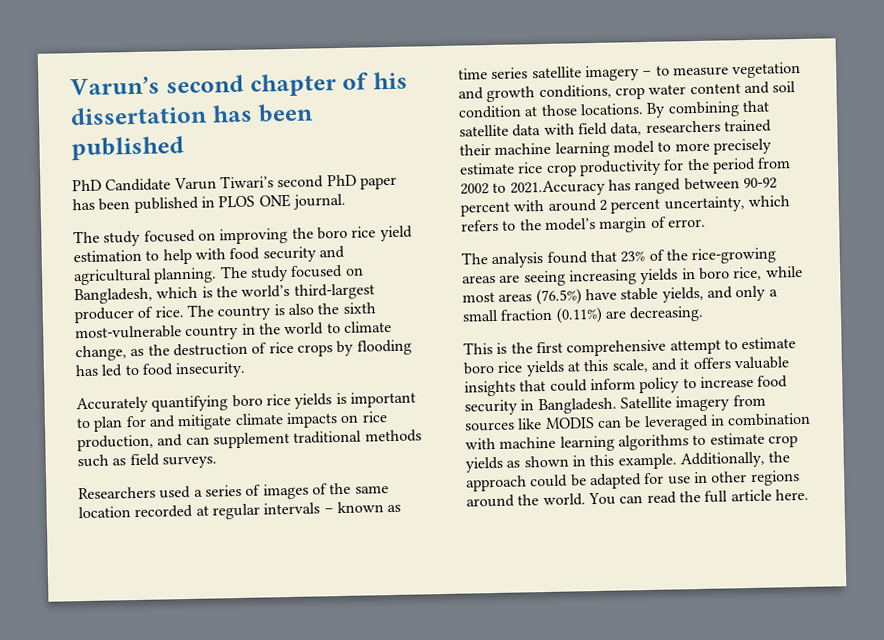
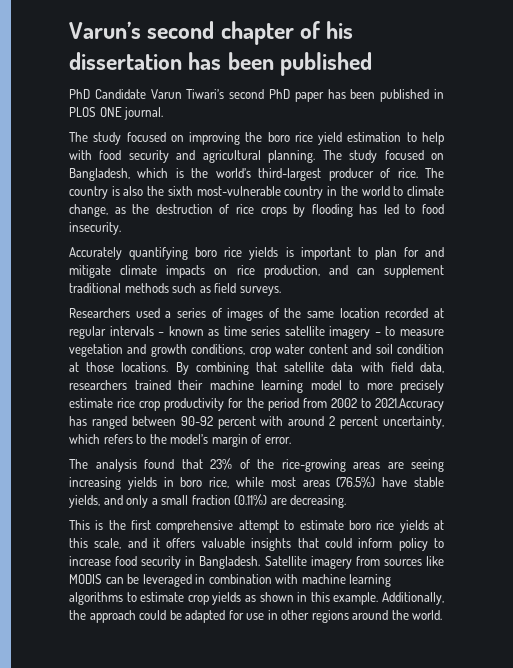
- You can read the full article here.

